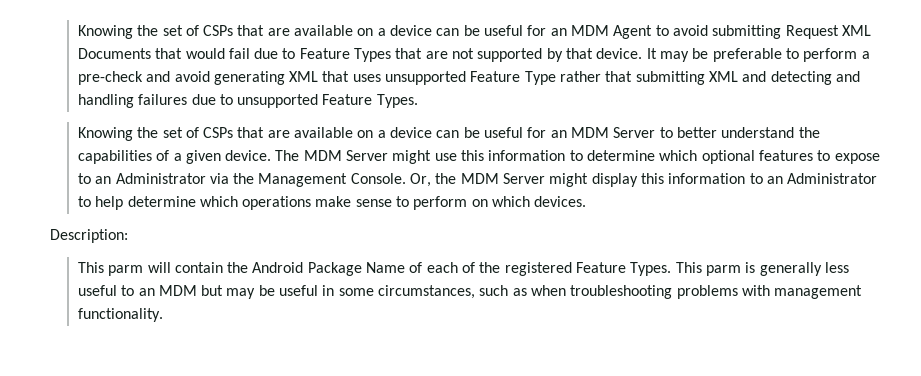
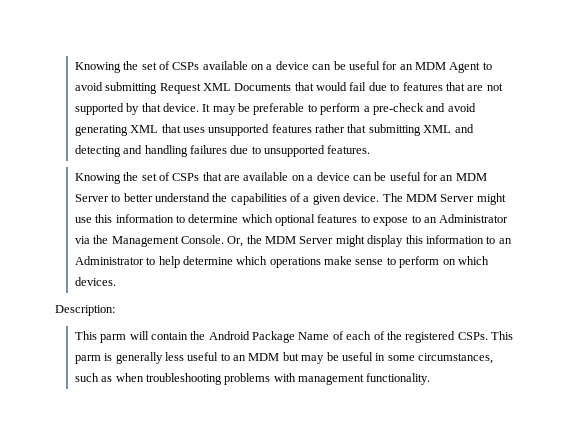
- Knowing the set of CSPs that are available on a device can be useful for an MDM Agent to avoid submitting Request XML Documents that would fail due to Feature Types that are not supported by that device.
+ Knowing the set of CSPs available on a device can be useful for an MDM Agent to avoid submitting Request XML Documents that would fail due to features that are not supported by that device.
- It may be preferable to perform a pre-check and avoid generating XML that uses unsupported Feature Type rather that submitting XML and detecting and handling failures due to unsupported Feature Types.
+ It may be preferable to perform a pre-check and avoid generating XML that uses unsupported features rather that submitting XML and detecting and handling failures due to unsupported features.
- This parm will contain the Android Package Name of each of the registered Feature Types.
+ This parm will contain the Android Package Name of each of the registered CSPs.

